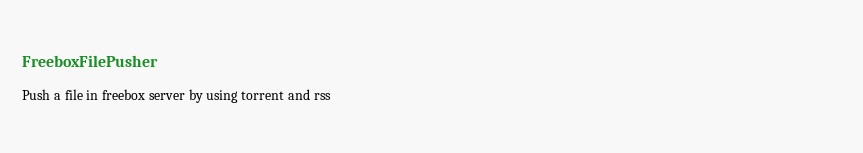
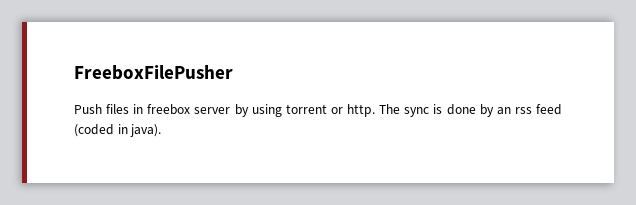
- Push a file in freebox server by using torrent and rss
+ Push files in freebox server by using torrent or http. The sync is done by an rss feed (coded in java).

